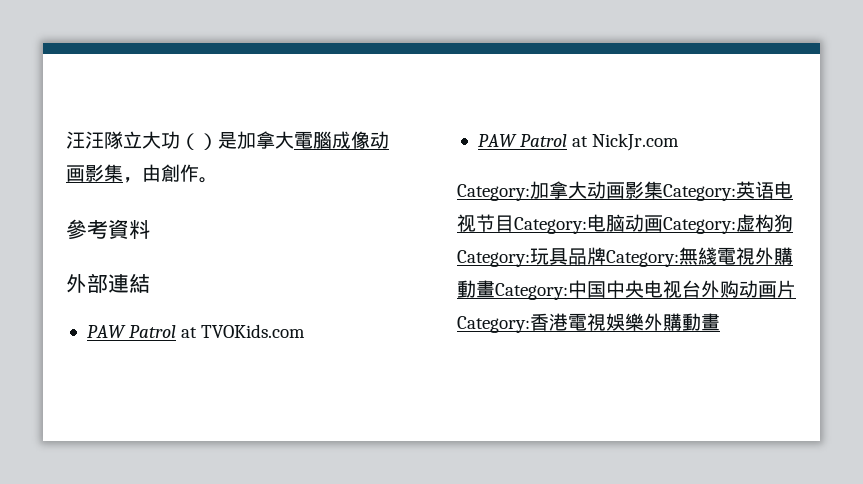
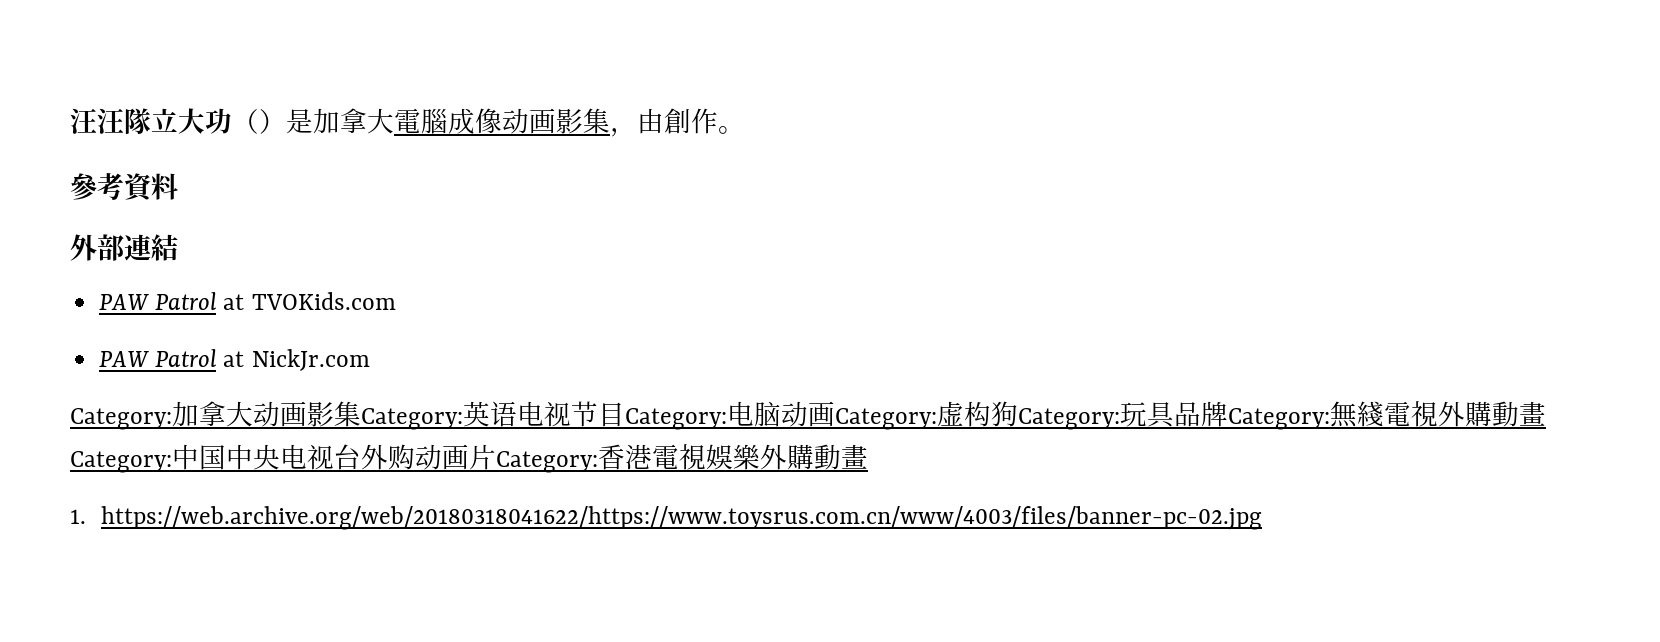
+ 1. https://web.archive.org/web/20180318041622/https://www.toysrus.com.cn/www/4003/files/banner-pc-02.jpg

